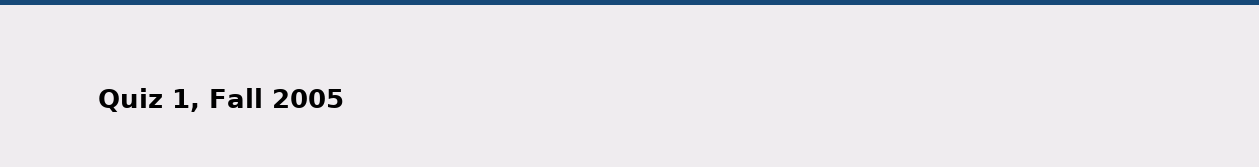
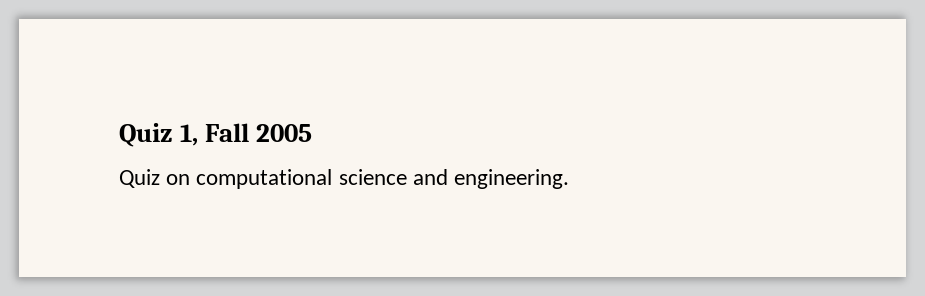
+ Quiz on computational science and engineering.

